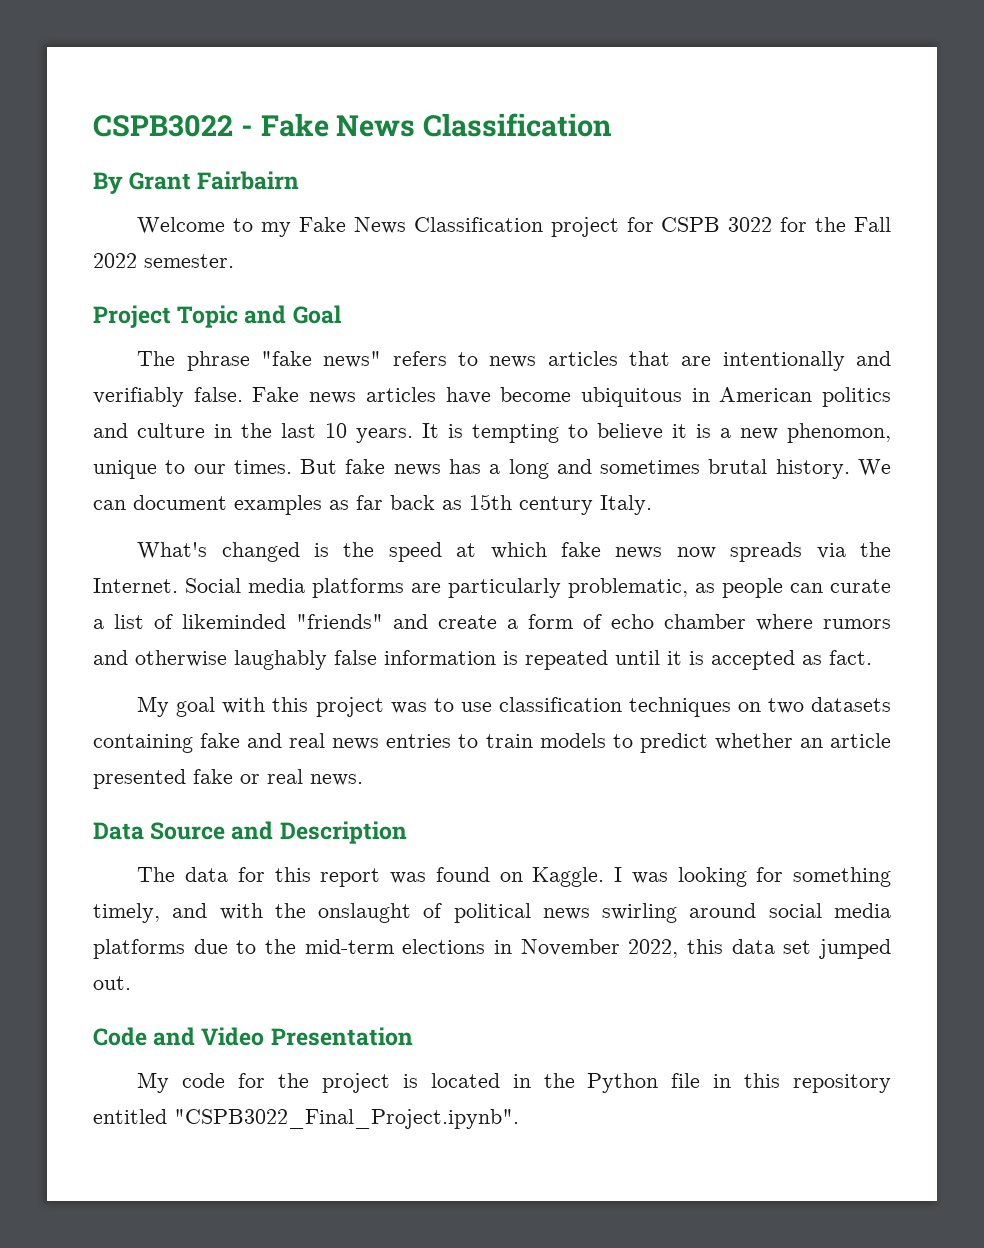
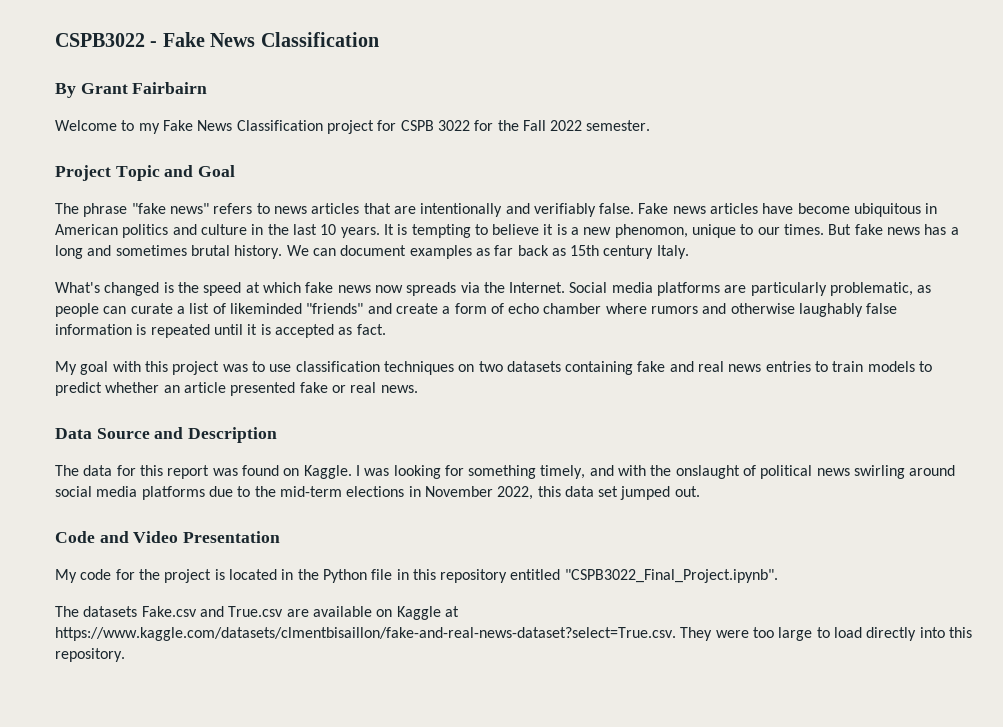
+ The datasets Fake.csv and True.csv are available on Kaggle at https://www.kaggle.com/datasets/clmentbisaillon/fake-and-real-news-dataset?select=True.csv. They were too large to load directly into this repository.

